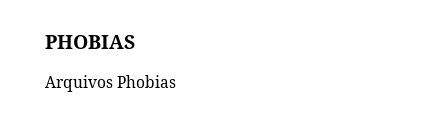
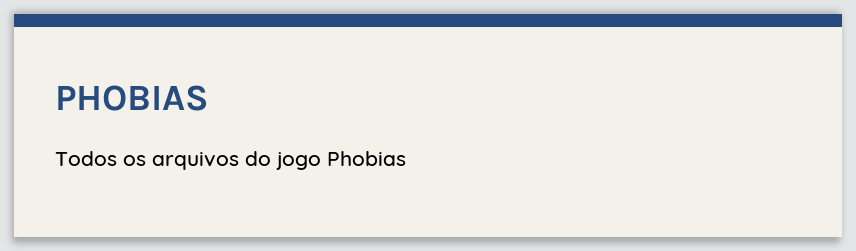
- Arquivos Phobias
+ Todos os arquivos do jogo Phobias

